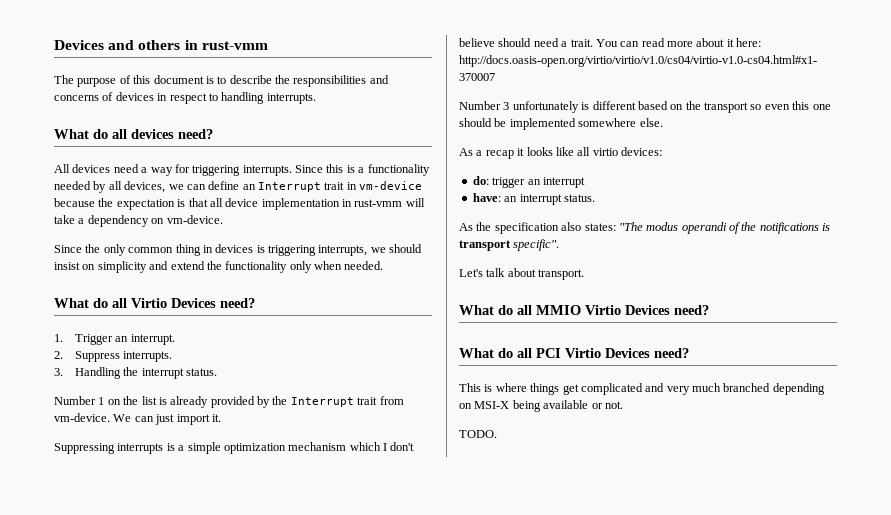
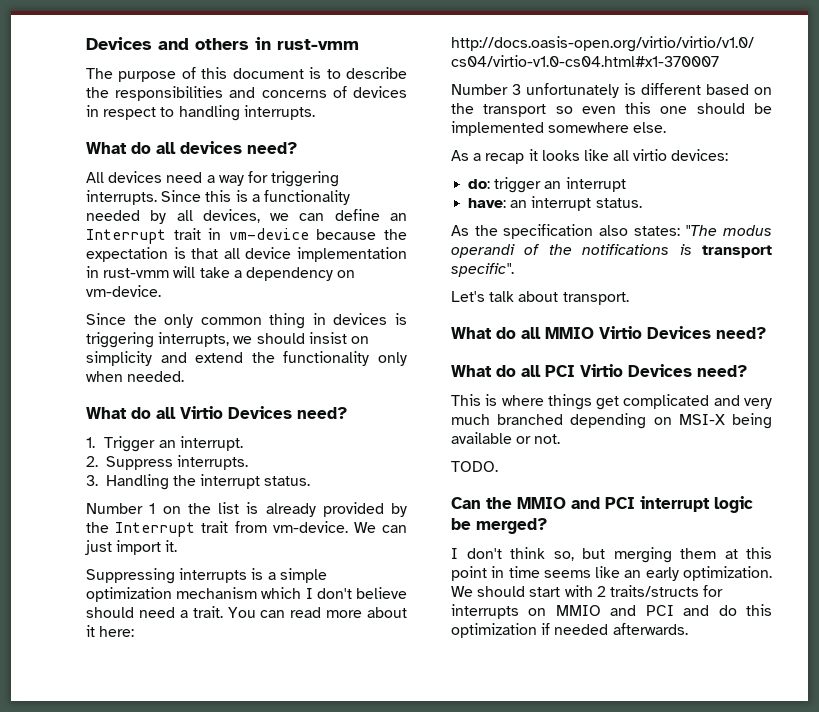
+ Can the MMIO and PCI interrupt logic be merged?
+ I don't think so, but merging them at this point in time seems like an early optimization. We should start with 2 traits/structs for interrupts on MMIO and PCI and do this optimization if needed afterwards.

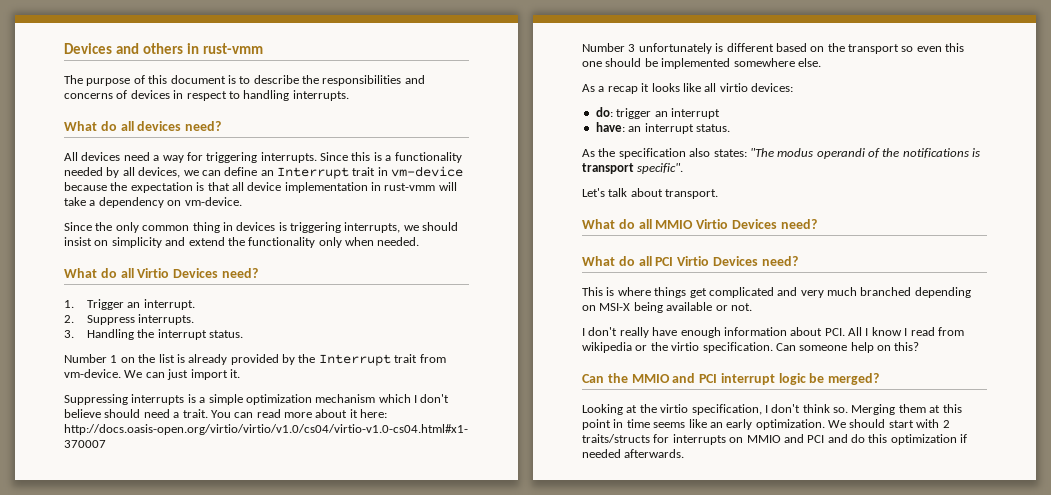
- TODO.
+ I don't really have enough information about PCI. All I know I read from wikipedia or the virtio specification. Can someone help on this?
- I don't think so, but merging them at this point in time seems like an early optimization.
+ Looking at the virtio specification, I don't think so. Merging them at this point in time seems like an early optimization.

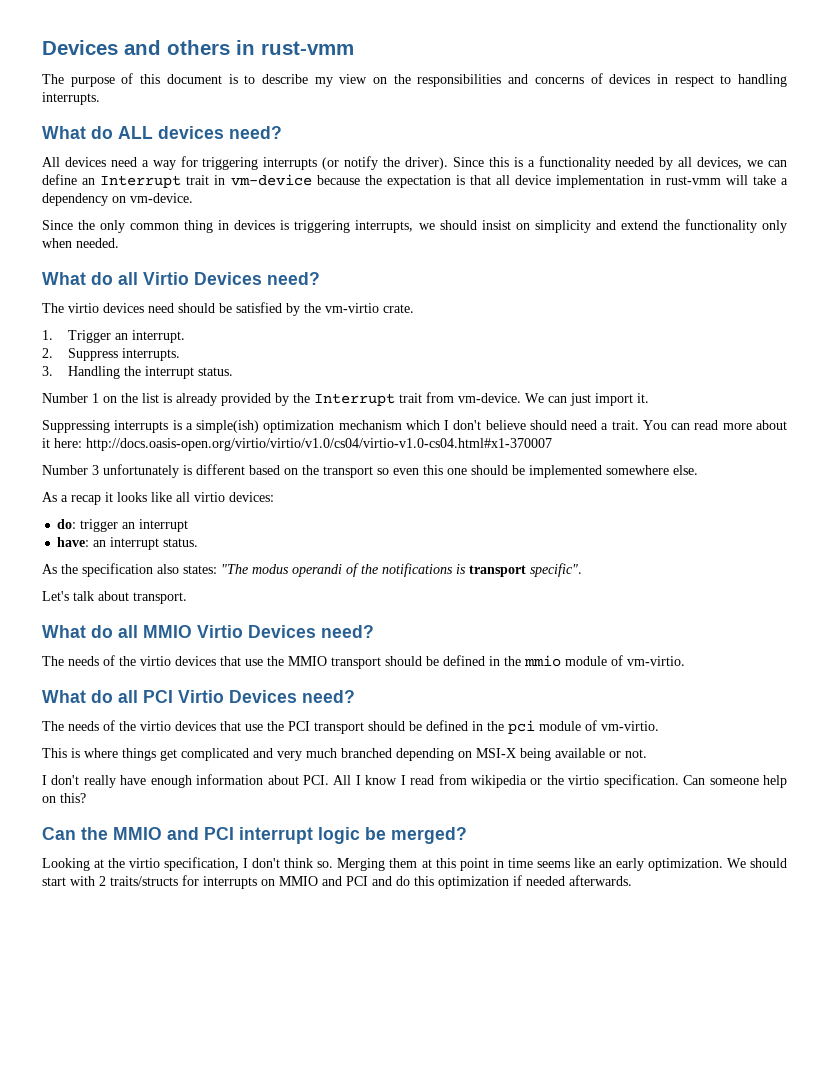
- The purpose of this document is to describe the responsibilities and concerns of devices in respect to handling interrupts.
+ The purpose of this document is to describe my view on the responsibilities and concerns of devices in respect to handling interrupts.
- What do all devices need?
+ What do ALL devices need?
- All devices need a way for triggering interrupts.
+ All devices need a way for triggering interrupts (or notify the driver).
+ The virtio devices need should be satisfied by the vm-virtio crate.
- Suppressing interrupts is a simple optimization mechanism which I don't believe should need a trait.
+ Suppressing interrupts is a simple(ish) optimization mechanism which I don't believe should need a trait.
+ The needs of the virtio devices that use the MMIO transport should be defined in the mmio module of vm-virtio.
+ The needs of the virtio devices that use the PCI transport should be defined in the pci module of vm-virtio.

